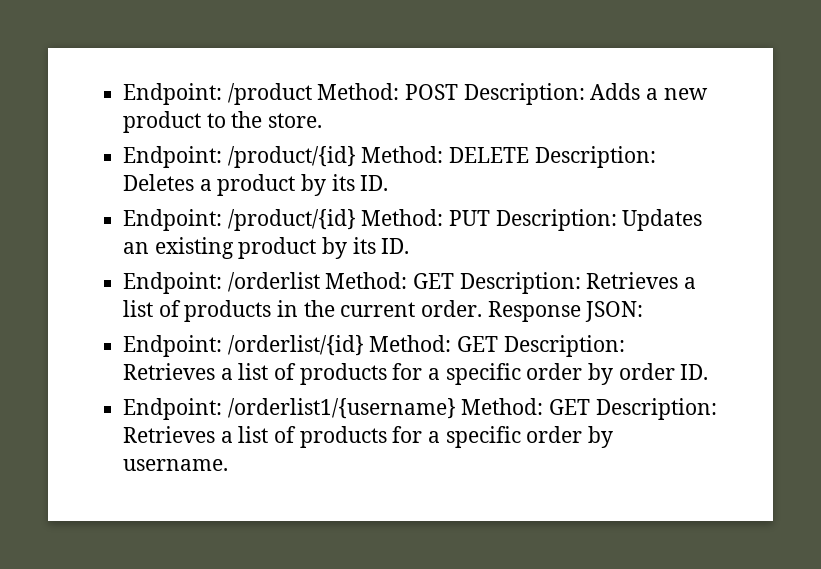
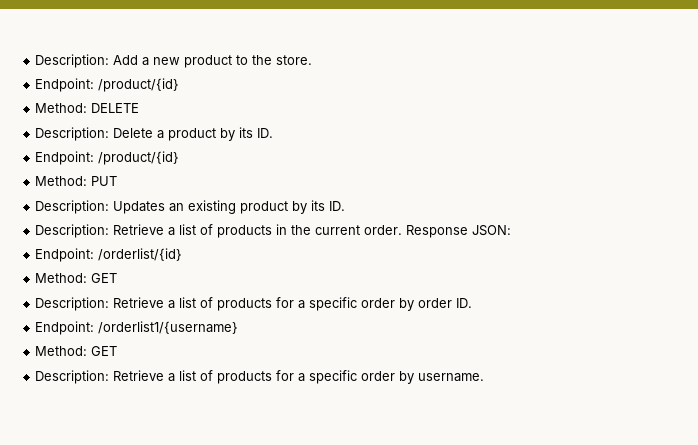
- Endpoint: /product Method: POST Description: Adds a new product to the store.
- Endpoint: /product/{id} Method: DELETE Description: Deletes a product by its ID.
- Endpoint: /product/{id} Method: PUT Description: Updates an existing product by its ID.
+ Description: Add a new product to the store.
+ Endpoint: /product/{id}
+ Method: DELETE
+ Description: Delete a product by its ID.
+ Endpoint: /product/{id}
+ Method: PUT
+ Description: Updates an existing product by its ID.
- Endpoint: /orderlist Method: GET Description: Retrieves a list of products in the current order.
+ Description: Retrieve a list of products in the current order.
- Endpoint: /orderlist/{id} Method: GET Description: Retrieves a list of products for a specific order by order ID.
+ Endpoint: /orderlist/{id}
+ Method: GET
+ Description: Retrieve a list of products for a specific order by order ID.
- Endpoint: /orderlist1/{username} Method: GET Description: Retrieves a list of products for a specific order by username.
+ Endpoint: /orderlist1/{username}
+ Method: GET
+ Description: Retrieve a list of products for a specific order by username.

